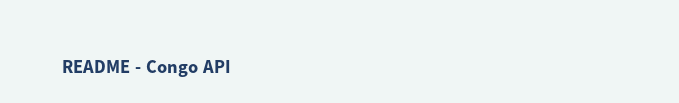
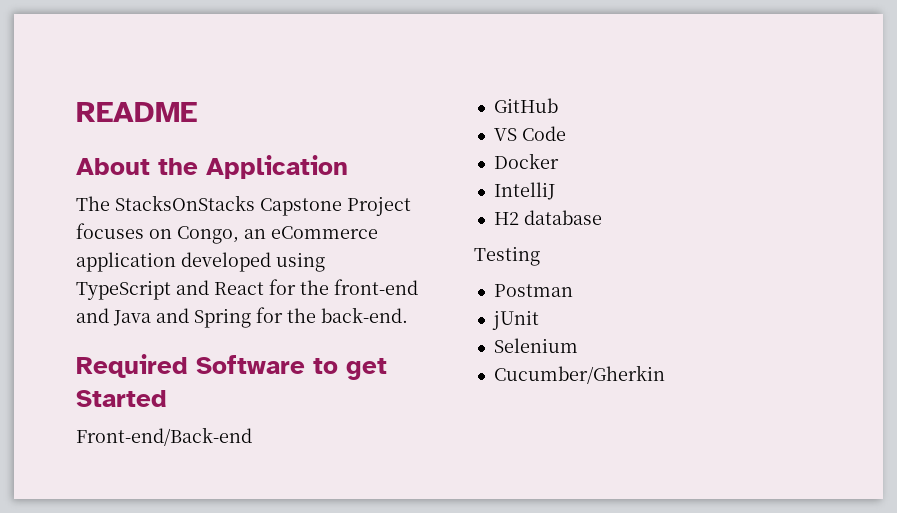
- README - Congo API
+ README
+ About the Application
+ The StacksOnStacks Capstone Project focuses on Congo, an eCommerce application developed using TypeScript and React for the front-end and Java and Spring for the back-end.
+ Required Software to get Started
+ Front-end/Back-end
+ GitHub
+ VS Code
+ Docker
+ IntelliJ
+ H2 database
+ Testing
+ Postman
+ jUnit
+ Selenium
+ Cucumber/Gherkin

